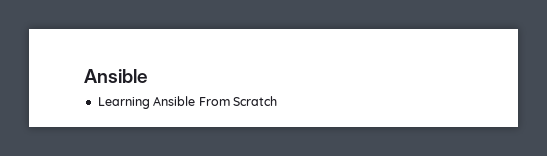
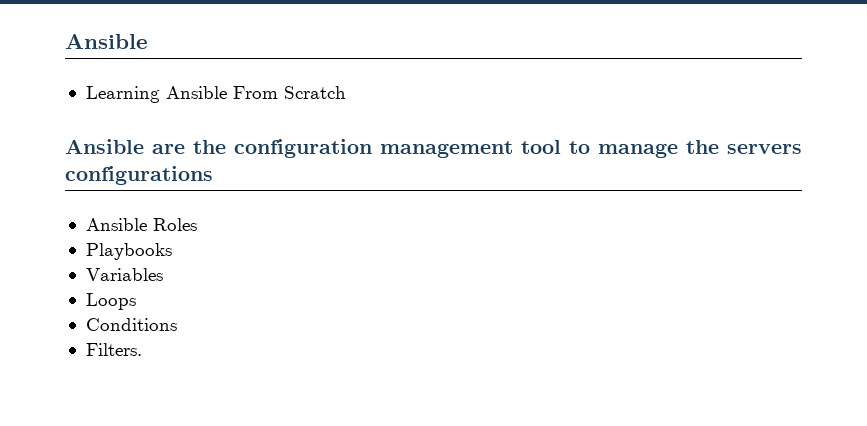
+ Ansible are the configuration management tool to manage the servers configurations
+ Ansible Roles
+ Playbooks
+ Variables
+ Loops
+ Conditions
+ Filters.

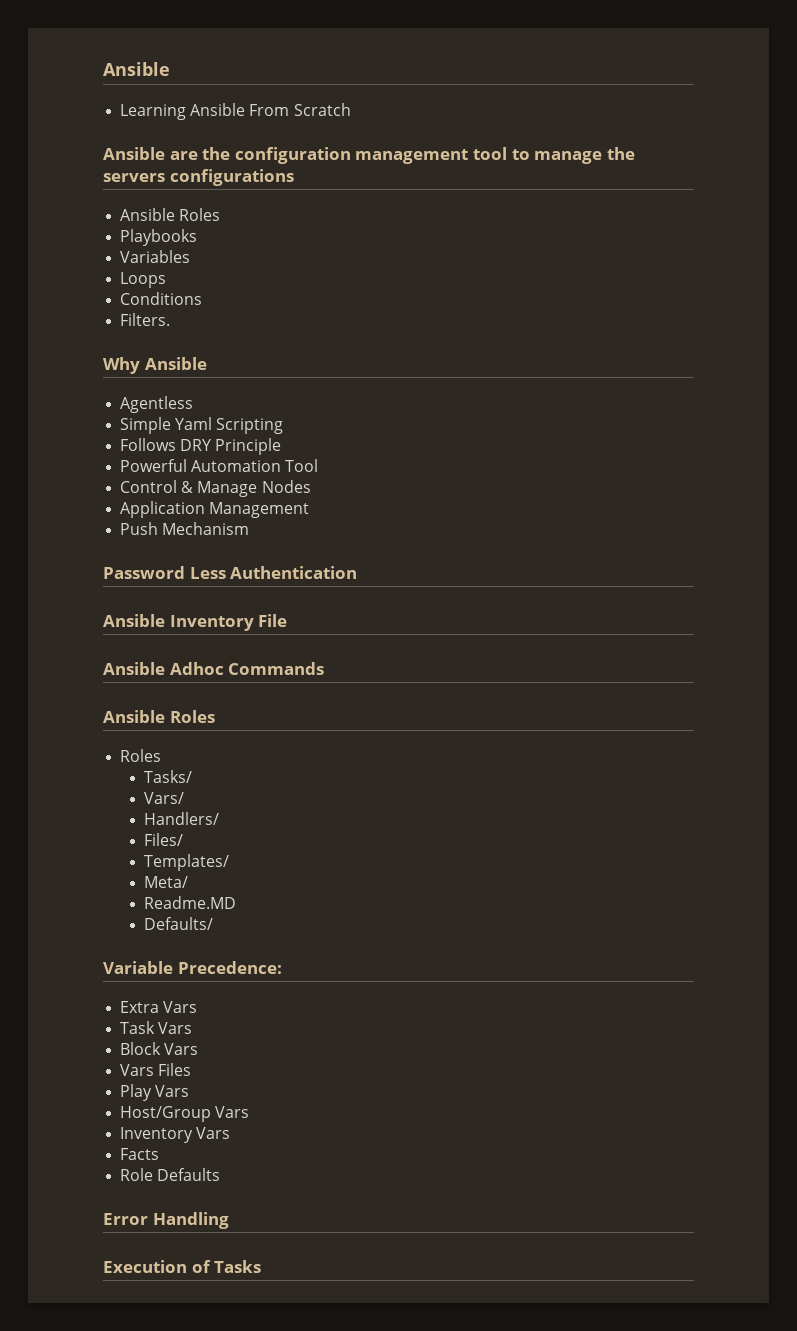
+ Why Ansible
+ Agentless
+ Simple Yaml Scripting
+ Follows DRY Principle
+ Powerful Automation Tool
+ Control & Manage Nodes
+ Application Management
+ Push Mechanism
+ Password Less Authentication
+ Ansible Inventory File
+ Ansible Adhoc Commands
+ Ansible Roles
+ Roles
+ Tasks/
+ Vars/
+ Handlers/
+ Files/
+ Templates/
+ Meta/
+ Readme.MD
+ Defaults/
+ Variable Precedence:
+ Extra Vars
+ Task Vars
+ Block Vars
+ Vars Files
+ Play Vars
+ Host/Group Vars
+ Inventory Vars
+ Facts
+ Role Defaults
+ Error Handling
+ Execution of Tasks

